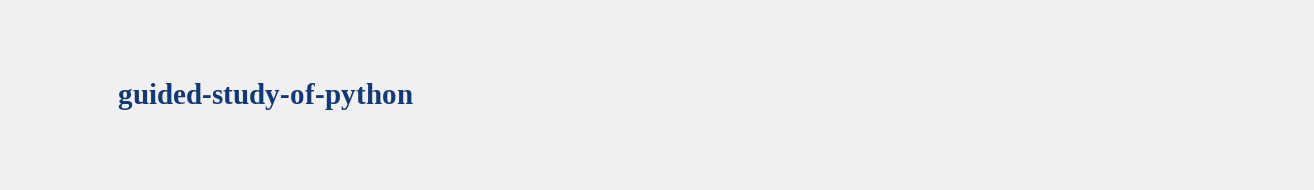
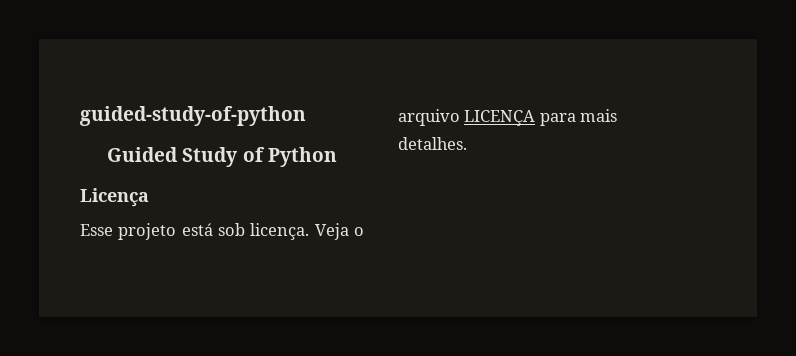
+ Guided Study of Python
+ Licença
+ Esse projeto está sob licença. Veja o arquivo LICENÇA para mais detalhes.

